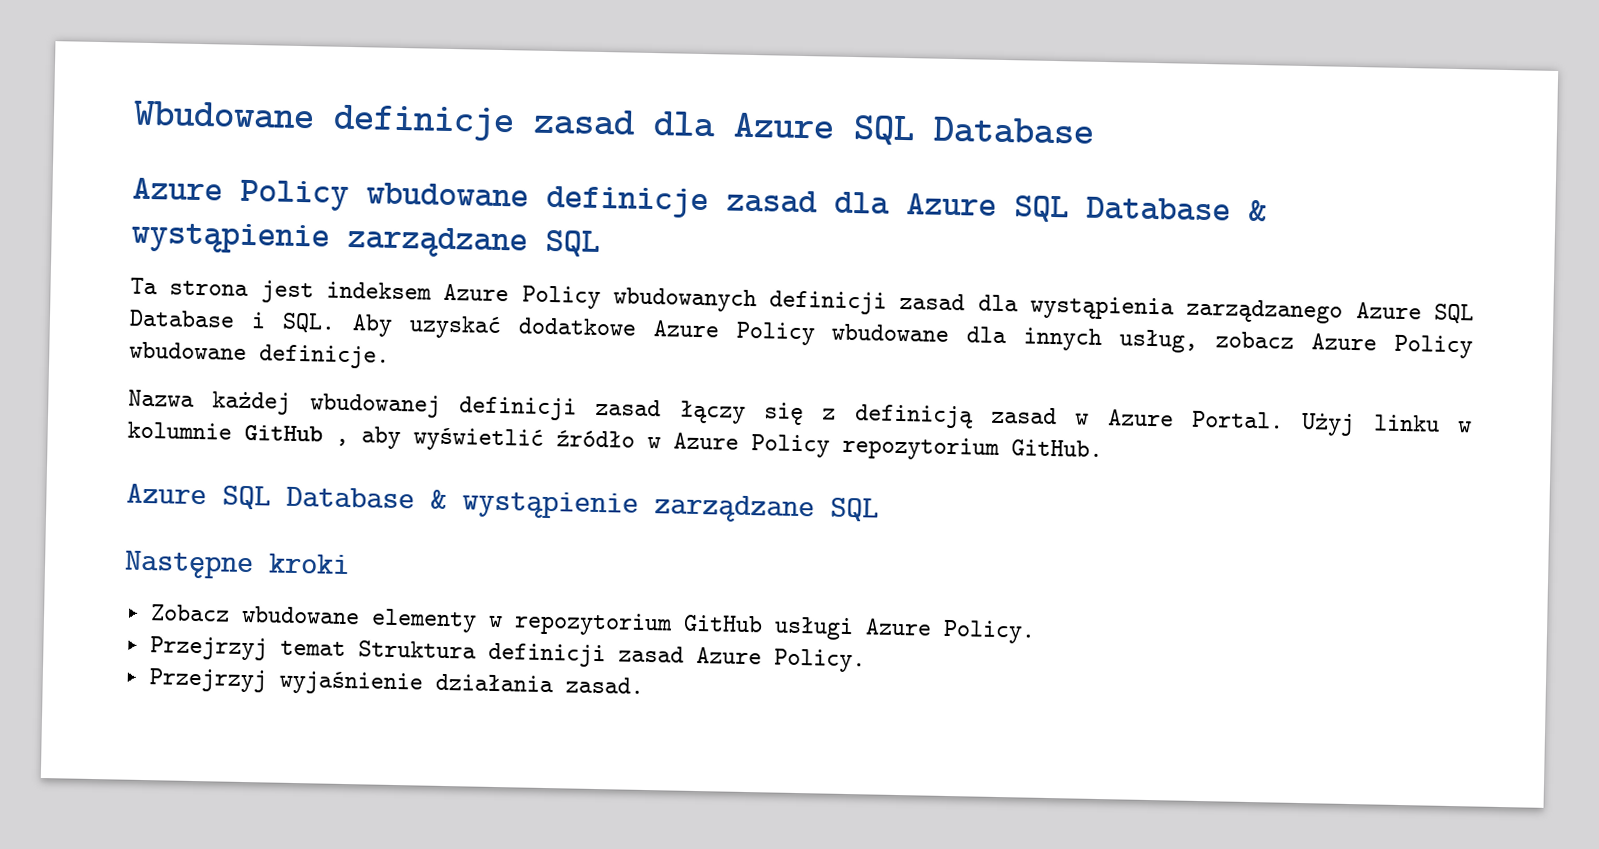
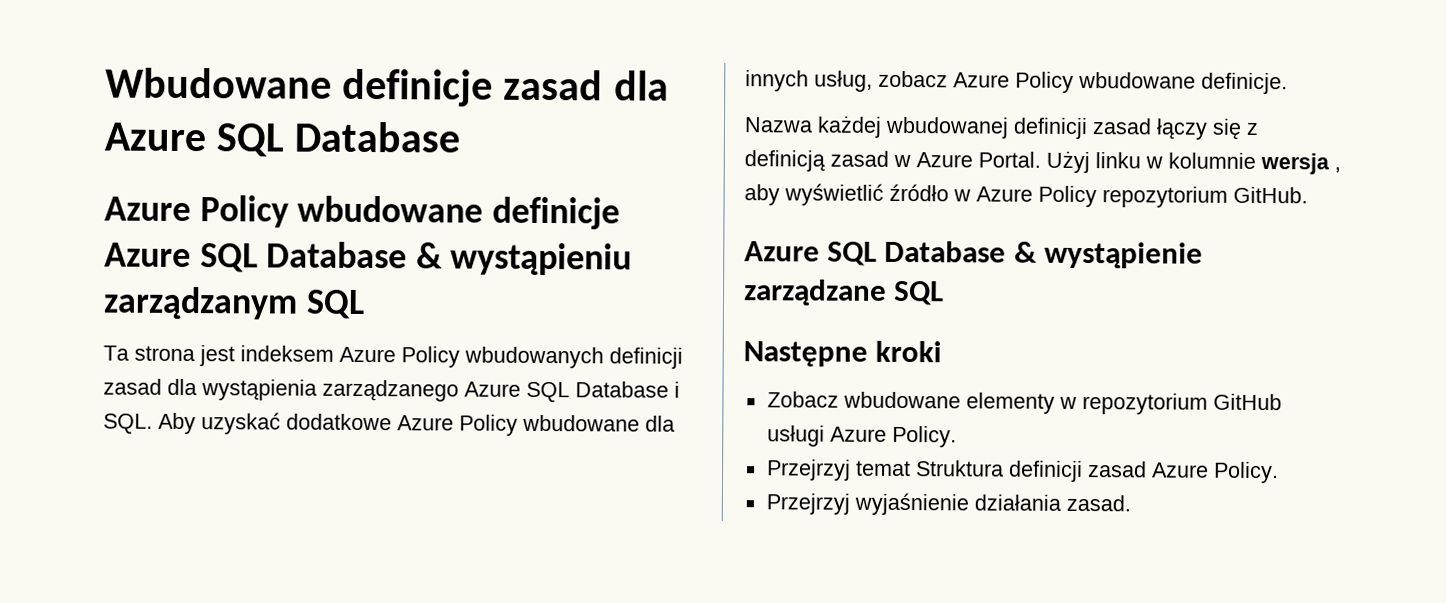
- Azure Policy wbudowane definicje zasad dla Azure SQL Database & wystąpienie zarządzane SQL
+ Azure Policy wbudowane definicje Azure SQL Database & wystąpieniu zarządzanym SQL
- Użyj linku w kolumnie GitHub , aby wyświetlić źródło w Azure Policy repozytorium GitHub.
+ Użyj linku w kolumnie wersja , aby wyświetlić źródło w Azure Policy repozytorium GitHub.

